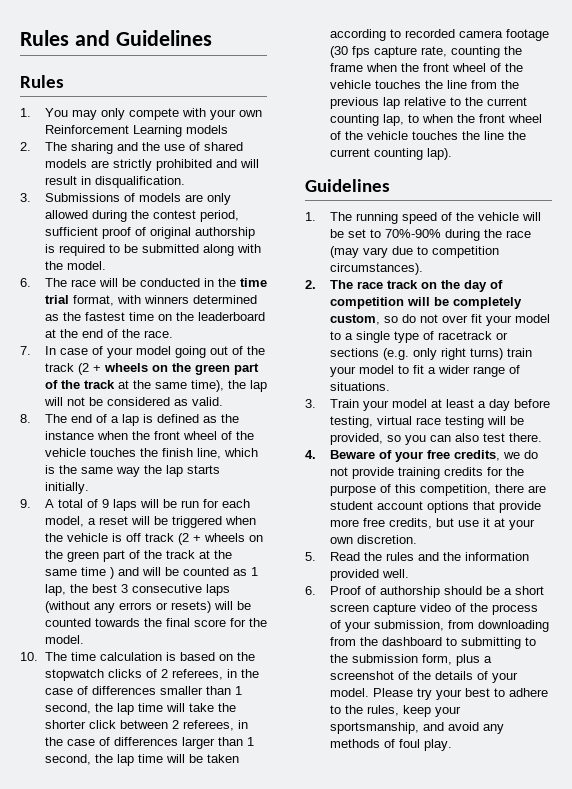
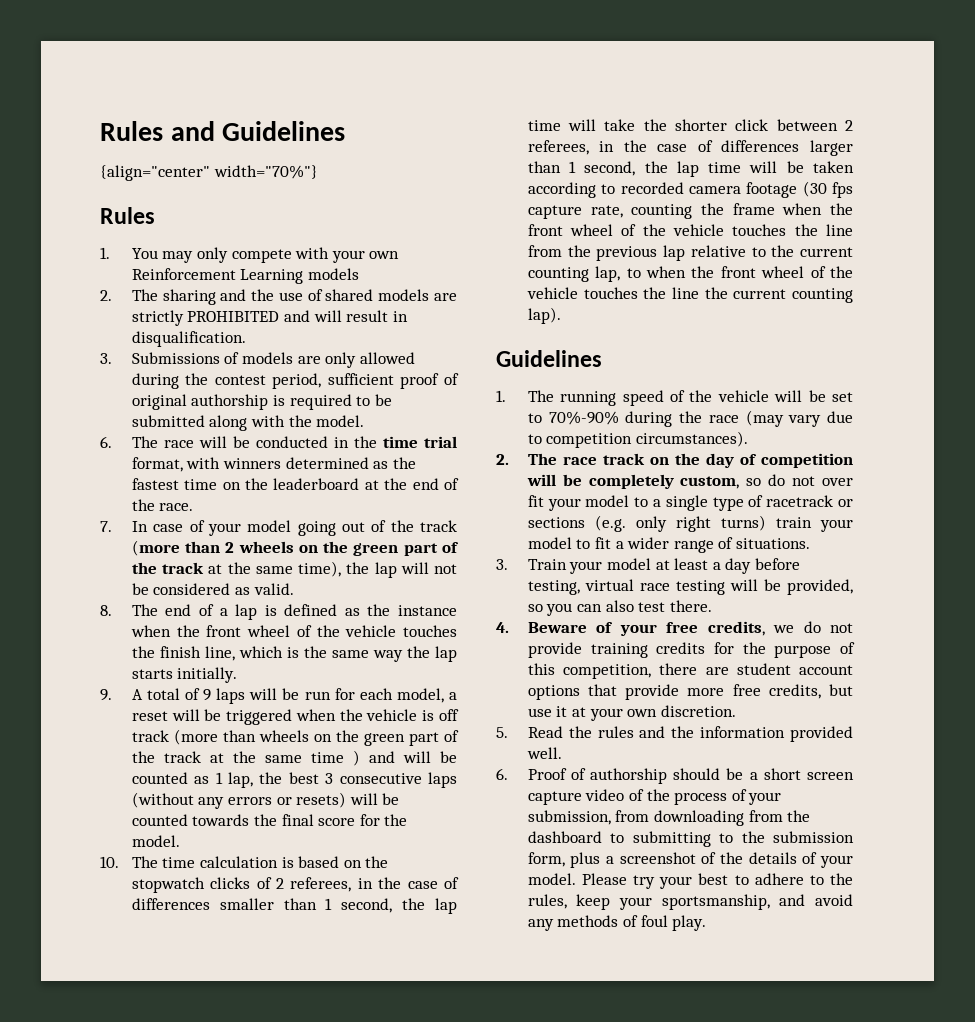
+ {align="center" width="70%"}
- 2. The sharing and the use of shared models are strictly prohibited and will result in disqualification.
+ 2. The sharing and the use of shared models are strictly PROHIBITED and will result in disqualification.
- 7. In case of your model going out of the track (2 + wheels on the green part of the track at the same time), the lap will not be considered as valid.
+ 7. In case of your model going out of the track (more than 2 wheels on the green part of the track at the same time), the lap will not be considered as valid.
- 9. A total of 9 laps will be run for each model, a reset will be triggered when the vehicle is off track (2 + wheels on the green part of the track at the same time ) and will be counted as 1 lap, the best 3 consecutive laps (without any errors or resets) will be counted towards the final score for the model.
+ 9. A total of 9 laps will be run for each model, a reset will be triggered when the vehicle is off track (more than wheels on the green part of the track at the same time ) and will be counted as 1 lap, the best 3 consecutive laps (without any errors or resets) will be counted towards the final score for the model.

